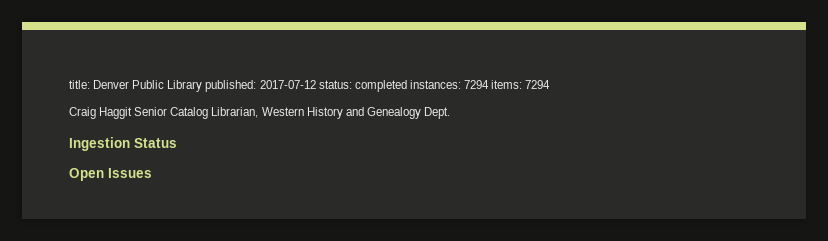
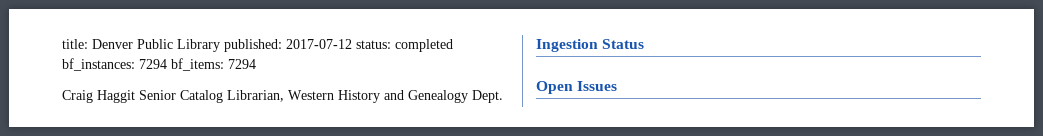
- title: Denver Public Library published: 2017-07-12 status: completed instances: 7294 items: 7294
+ title: Denver Public Library published: 2017-07-12 status: completed bf_instances: 7294 bf_items: 7294

